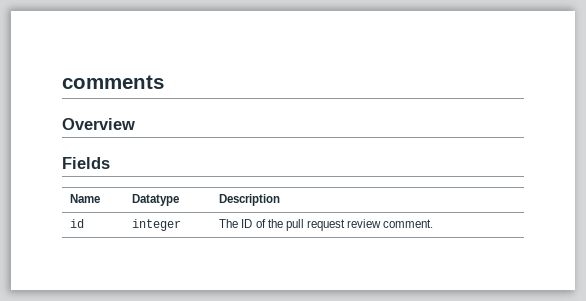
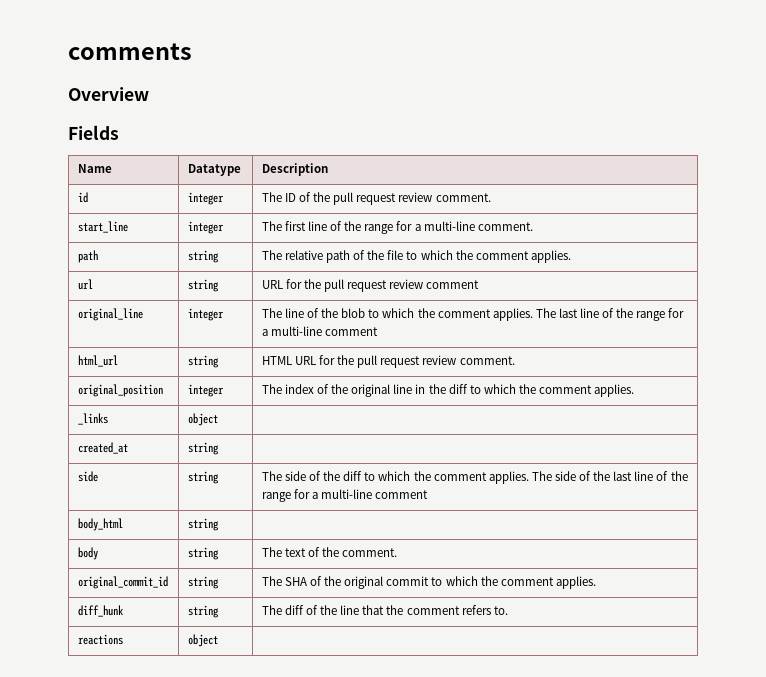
+ start_line | integer | The first line of the range for a multi-line comment.
+ path | string | The relative path of the file to which the comment applies.
+ url | string | URL for the pull request review comment
+ original_line | integer | The line of the blob to which the comment applies. The last line of the range for a multi-line comment
+ html_url | string | HTML URL for the pull request review comment.
+ original_position | integer | The index of the original line in the diff to which the comment applies.
+ _links | object |
+ created_at | string |
+ side | string | The side of the diff to which the comment applies. The side of the last line of the range for a multi-line comment
+ body_html | string |
+ body | string | The text of the comment.
+ original_commit_id | string | The SHA of the original commit to which the comment applies.
+ diff_hunk | string | The diff of the line that the comment refers to.
+ reactions | object |

